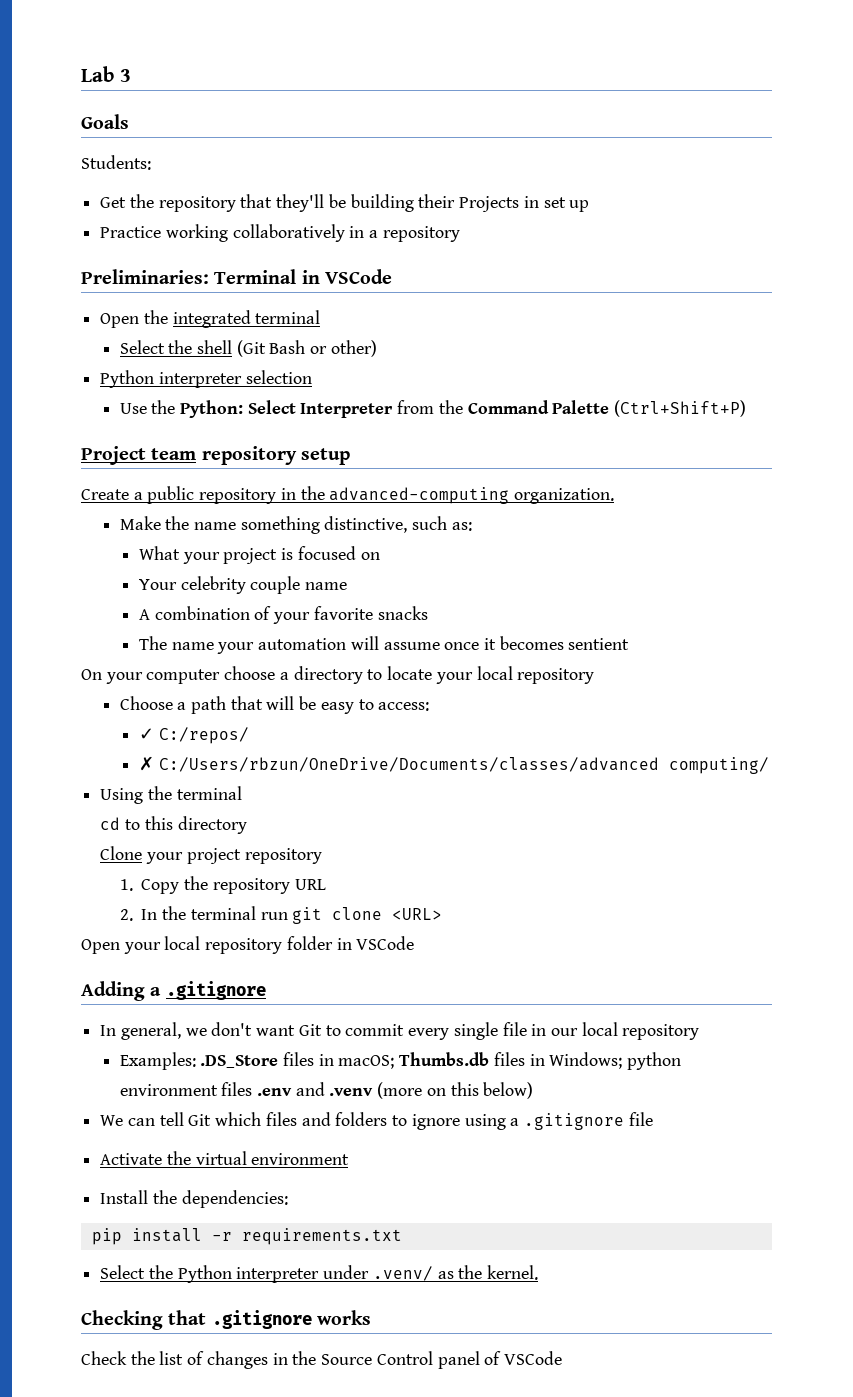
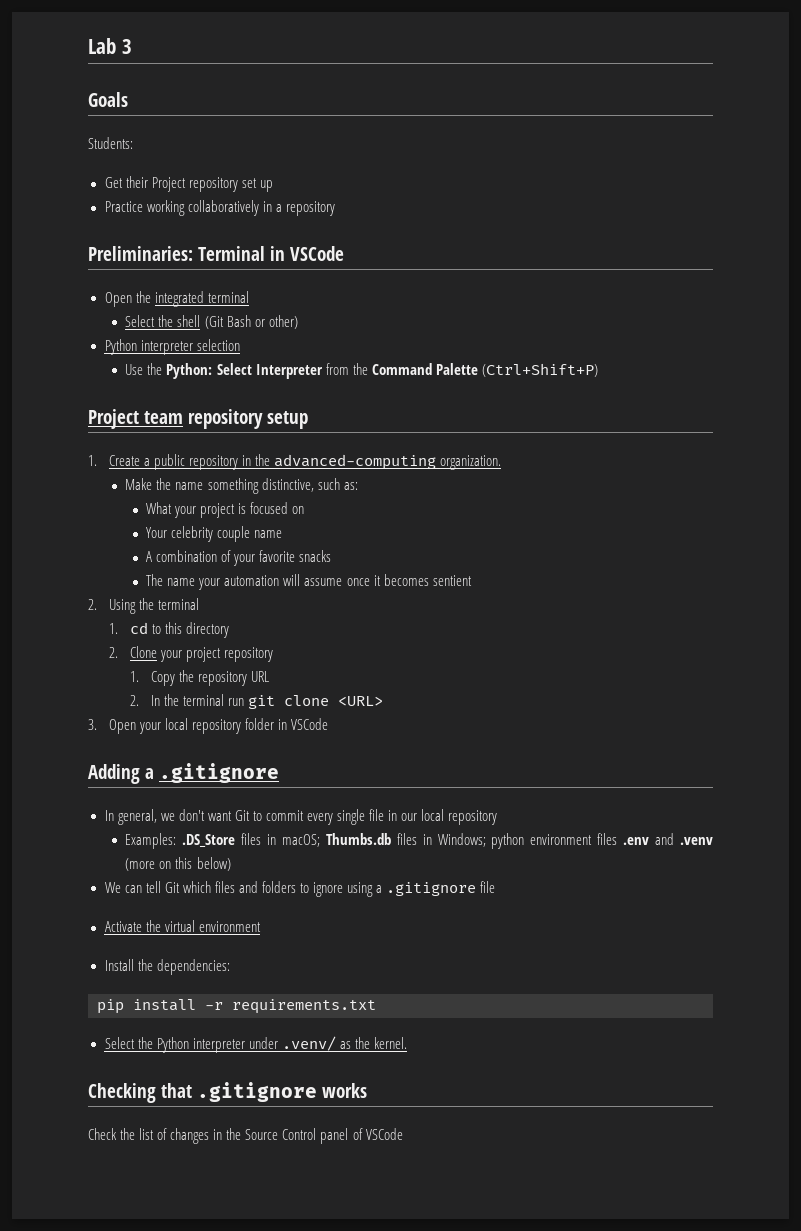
- Get the repository that they'll be building their Projects in set up
+ Get their Project repository set up
- Create a public repository in the advanced-computing organization.
+ 1. Create a public repository in the advanced-computing organization.
- On your computer choose a directory to locate your local repository
- Choose a path that will be easy to access:
- ✓ C:/repos/
- ✗ C:/Users/rbzun/OneDrive/Documents/classes/advanced computing/
- Using the terminal
+ 2. Using the terminal
- cd to this directory
+ 1. cd to this directory
- Clone your project repository
+ 2. Clone your project repository
- Open your local repository folder in VSCode
+ 3. Open your local repository folder in VSCode

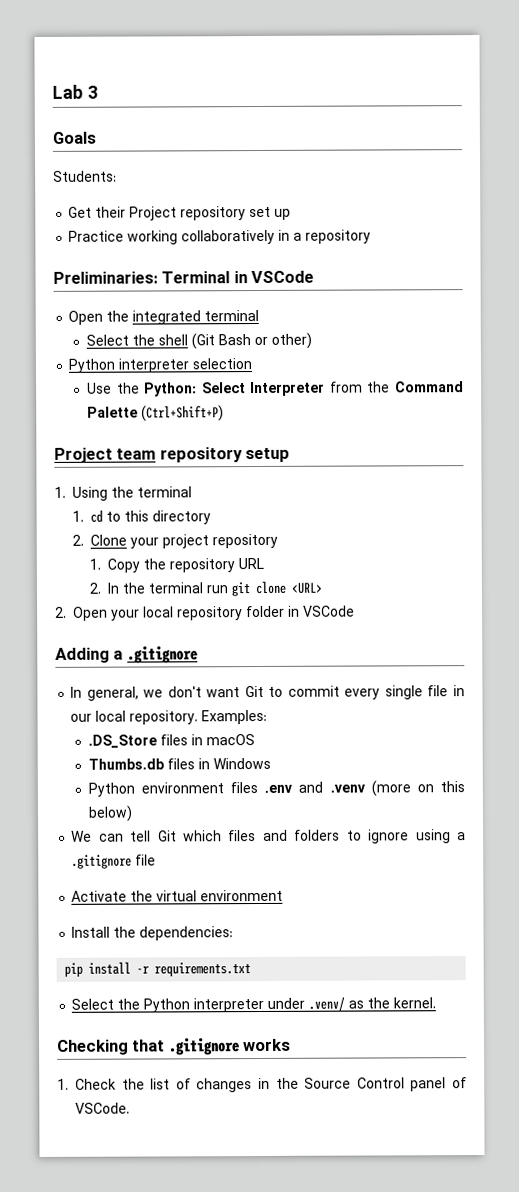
- 1. Create a public repository in the advanced-computing organization.
- Make the name something distinctive, such as:
- What your project is focused on
- Your celebrity couple name
- A combination of your favorite snacks
- The name your automation will assume once it becomes sentient
- 2. Using the terminal
+ 1. Using the terminal
- 3. Open your local repository folder in VSCode
+ 2. Open your local repository folder in VSCode
- In general, we don't want Git to commit every single file in our local repository
- Examples: .DS_Store files in macOS; Thumbs.db files in Windows; python environment files .env and .venv (more on this below)
+ In general, we don't want Git to commit every single file in our local repository. Examples:
+ .DS_Store files in macOS
+ Thumbs.db files in Windows
+ Python environment files .env and .venv (more on this below)
- Check the list of changes in the Source Control panel of VSCode
+ 1. Check the list of changes in the Source Control panel of VSCode.

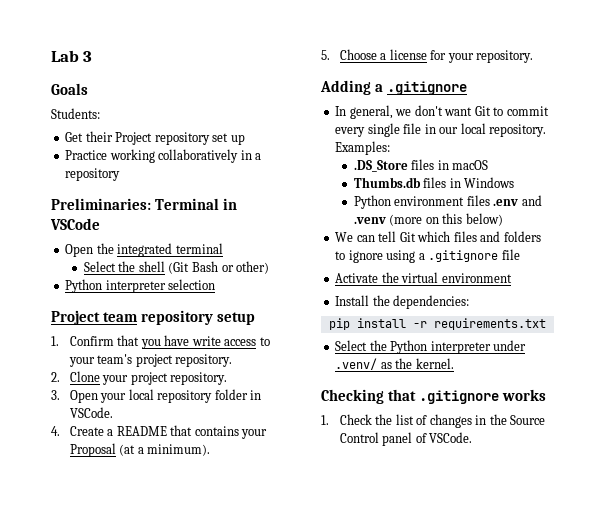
- Use the Python: Select Interpreter from the Command Palette (Ctrl+Shift+P)
- 1. Using the terminal
- 1. cd to this directory
- 2. Clone your project repository
- 1. Copy the repository URL
- 2. In the terminal run git clone <URL>
- 2. Open your local repository folder in VSCode
+ 1. Confirm that you have write access to your team's project repository.
+ 2. Clone your project repository.
+ 3. Open your local repository folder in VSCode.
+ 4. Create a README that contains your Proposal (at a minimum).
+ 5. Choose a license for your repository.

